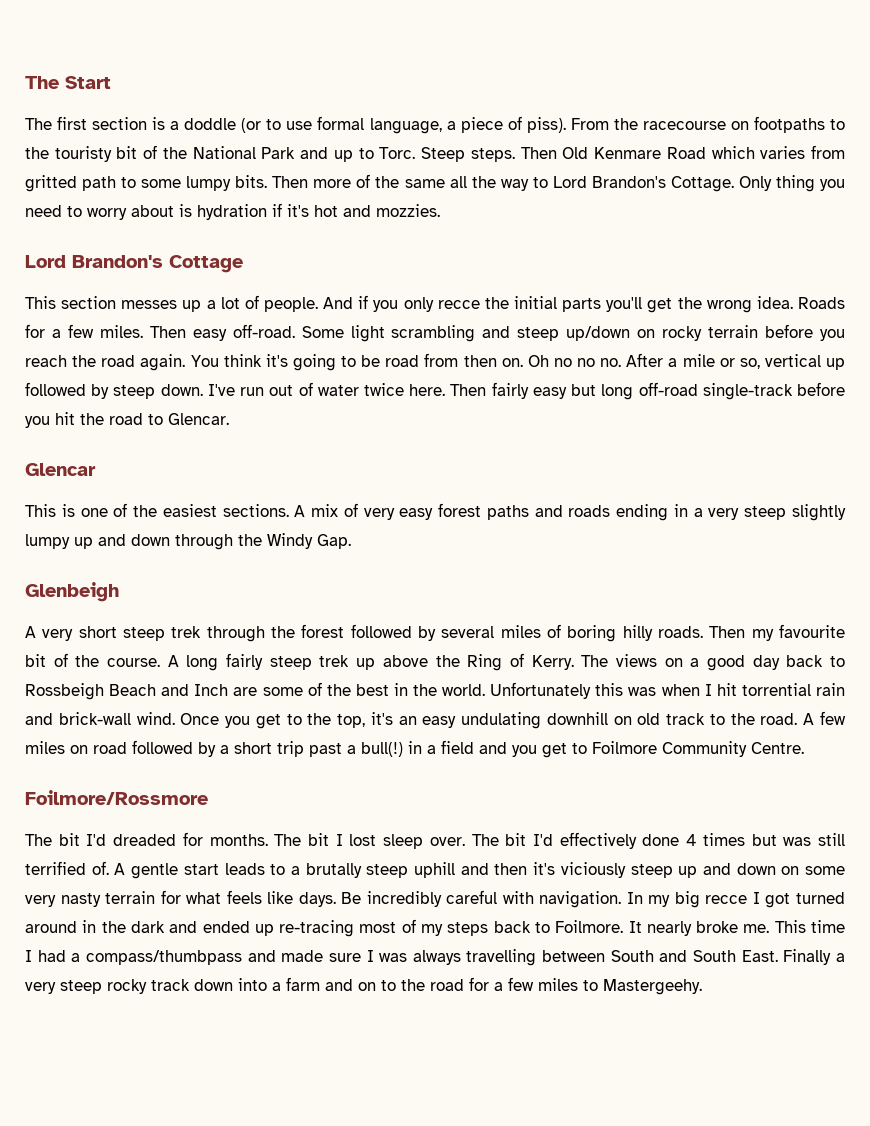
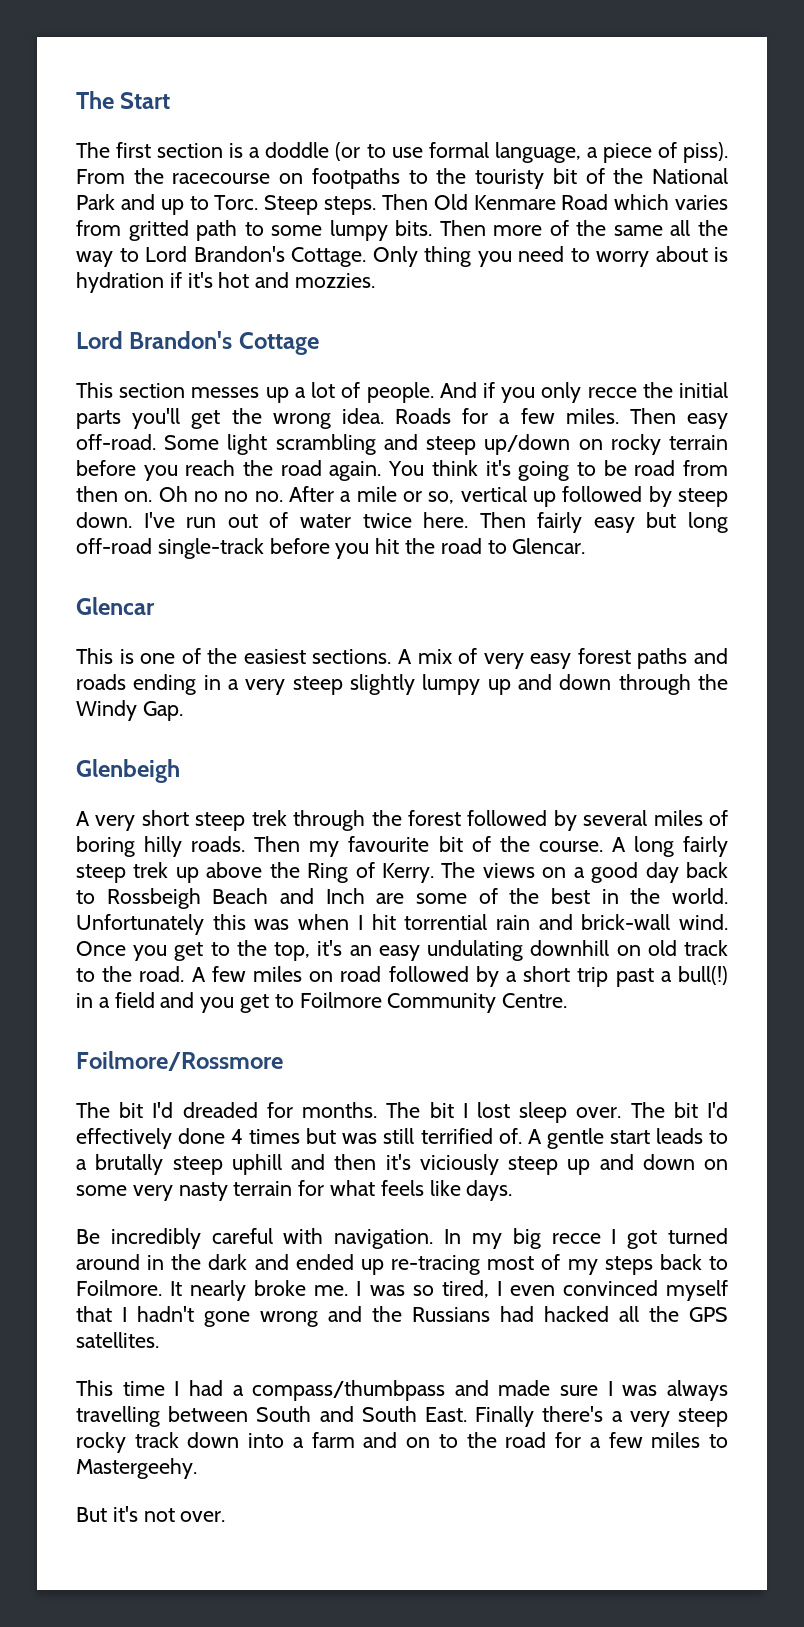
- A gentle start leads to a brutally steep uphill and then it's viciously steep up and down on some very nasty terrain for what feels like days. Be incredibly careful with navigation.
+ A gentle start leads to a brutally steep uphill and then it's viciously steep up and down on some very nasty terrain for what feels like days.
+ Be incredibly careful with navigation.
- It nearly broke me. This time I had a compass/thumbpass and made sure I was always travelling between South and South East.
+ It nearly broke me. I was so tired, I even convinced myself that I hadn't gone wrong and the Russians had hacked all the GPS satellites.
+ This time I had a compass/thumbpass and made sure I was always travelling between South and South East.
- Finally a very steep rocky track down into a farm and on to the road for a few miles to Mastergeehy.
+ Finally there's a very steep rocky track down into a farm and on to the road for a few miles to Mastergeehy.
+ But it's not over.

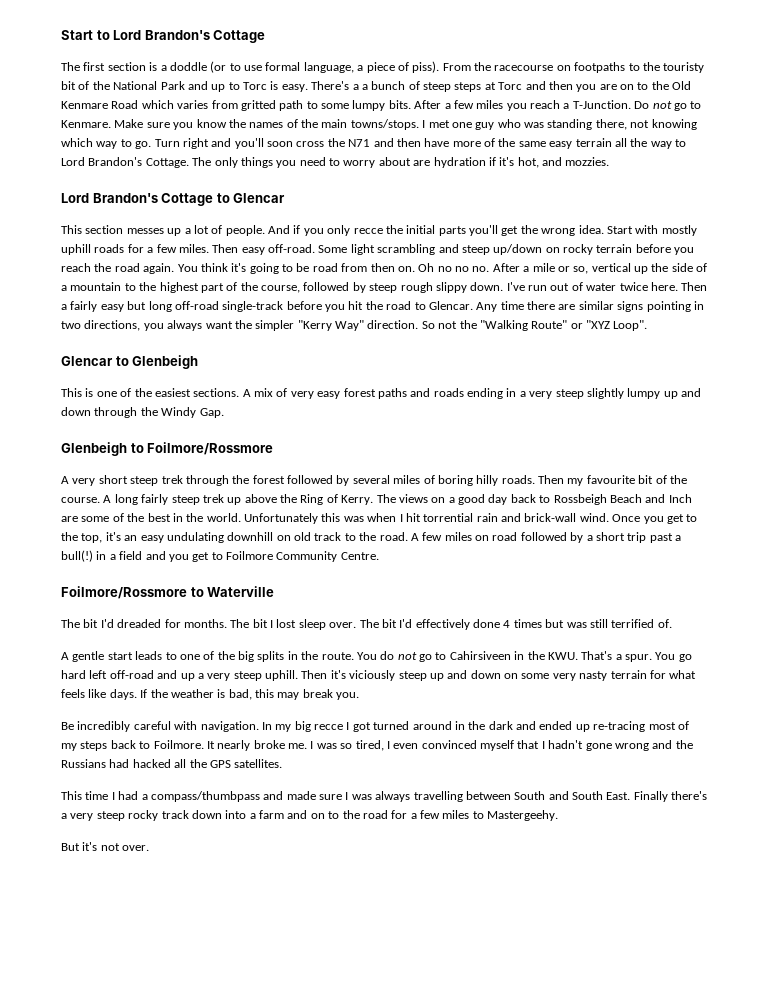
- The Start
+ Start to Lord Brandon's Cottage
- From the racecourse on footpaths to the touristy bit of the National Park and up to Torc. Steep steps. Then Old Kenmare Road which varies from gritted path to some lumpy bits.
+ From the racecourse on footpaths to the touristy bit of the National Park and up to Torc is easy. There's a a bunch of steep steps at Torc and then you are on to the Old Kenmare Road which varies from gritted path to some lumpy bits.
- Then more of the same all the way to Lord Brandon's Cottage.
+ After a few miles you reach a T-Junction. Do not go to Kenmare. Make sure you know the names of the main towns/stops. I met one guy who was standing there, not knowing which way to go. Turn right and you'll soon cross the N71 and then have more of the same easy terrain all the way to Lord Brandon's Cottage.
- Only thing you need to worry about is hydration if it's hot and mozzies.
+ The only things you need to worry about are hydration if it's hot, and mozzies.
- Lord Brandon's Cottage
+ Lord Brandon's Cottage to Glencar
- Roads for a few miles.
+ Start with mostly uphill roads for a few miles.
- Oh no no no. After a mile or so, vertical up followed by steep down.
+ Oh no no no. After a mile or so, vertical up the side of a mountain to the highest part of the course, followed by steep rough slippy down.
- Then fairly easy but long off-road single-track before you hit the road to Glencar.
- Glencar
+ Then a fairly easy but long off-road single-track before you hit the road to Glencar. Any time there are similar signs pointing in two directions, you always want the simpler "Kerry Way" direction. So not the "Walking Route" or "XYZ Loop".
+ Glencar to Glenbeigh
- Glenbeigh
+ Glenbeigh to Foilmore/Rossmore
- Foilmore/Rossmore
+ Foilmore/Rossmore to Waterville
- The bit I'd effectively done 4 times but was still terrified of. A gentle start leads to a brutally steep uphill and then it's viciously steep up and down on some very nasty terrain for what feels like days.
+ The bit I'd effectively done 4 times but was still terrified of.
+ A gentle start leads to one of the big splits in the route. You do not go to Cahirsiveen in the KWU. That's a spur. You go hard left off-road and up a very steep uphill. Then it's viciously steep up and down on some very nasty terrain for what feels like days. If the weather is bad, this may break you.

